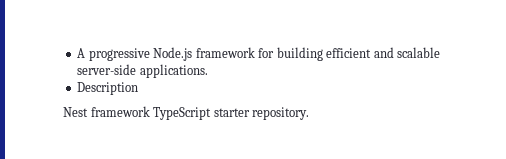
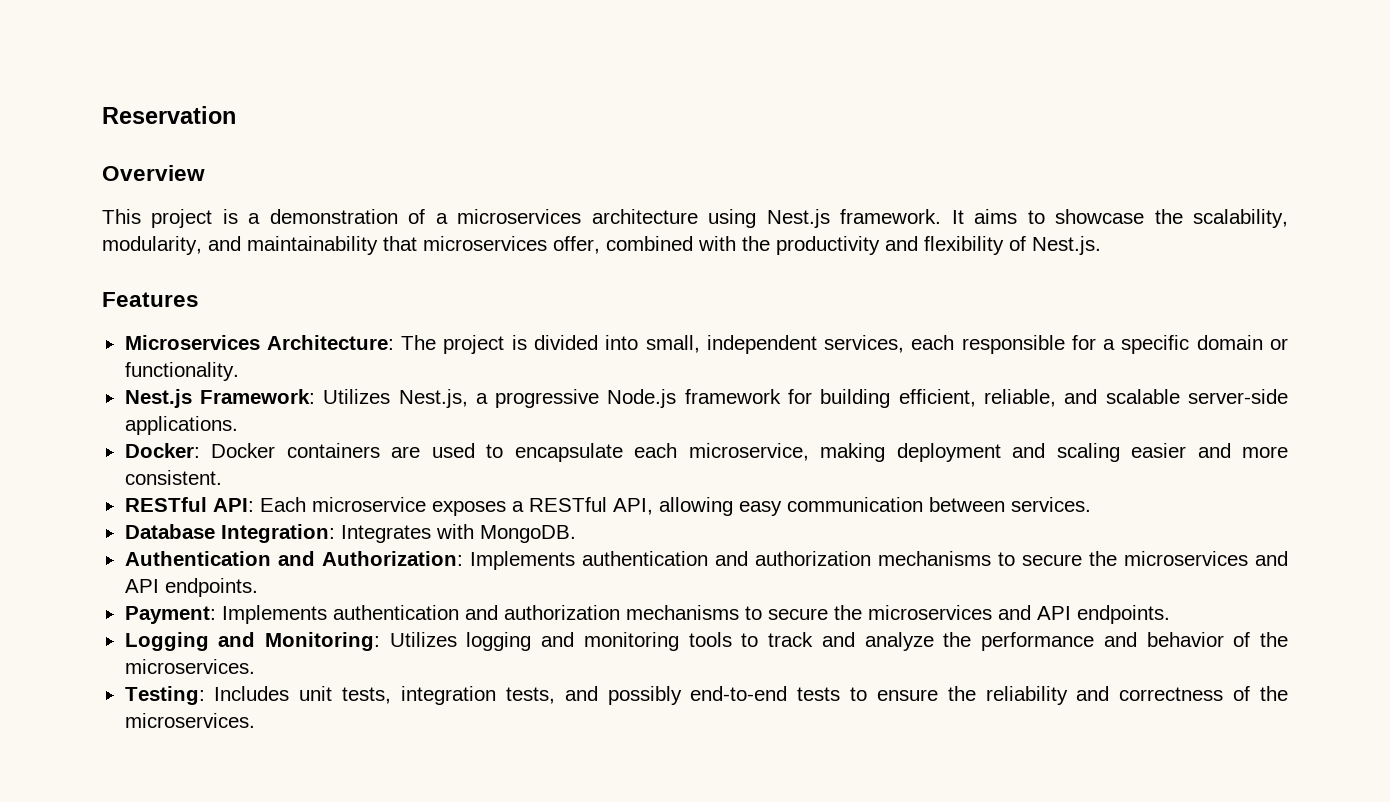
- A progressive Node.js framework for building efficient and scalable server-side applications.
+ Reservation
+ Overview
+ This project is a demonstration of a microservices architecture using Nest.js framework. It aims to showcase the scalability, modularity, and maintainability that microservices offer, combined with the productivity and flexibility of Nest.js.
+ Features
+ Microservices Architecture: The project is divided into small, independent services, each responsible for a specific domain or functionality.
+ Nest.js Framework: Utilizes Nest.js, a progressive Node.js framework for building efficient, reliable, and scalable server-side applications.
- Description
- Nest framework TypeScript starter repository.
+ Docker: Docker containers are used to encapsulate each microservice, making deployment and scaling easier and more consistent.
+ RESTful API: Each microservice exposes a RESTful API, allowing easy communication between services.
+ Database Integration: Integrates with MongoDB.
+ Authentication and Authorization: Implements authentication and authorization mechanisms to secure the microservices and API endpoints.
+ Payment: Implements authentication and authorization mechanisms to secure the microservices and API endpoints.
+ Logging and Monitoring: Utilizes logging and monitoring tools to track and analyze the performance and behavior of the microservices.
+ Testing: Includes unit tests, integration tests, and possibly end-to-end tests to ensure the reliability and correctness of the microservices.

